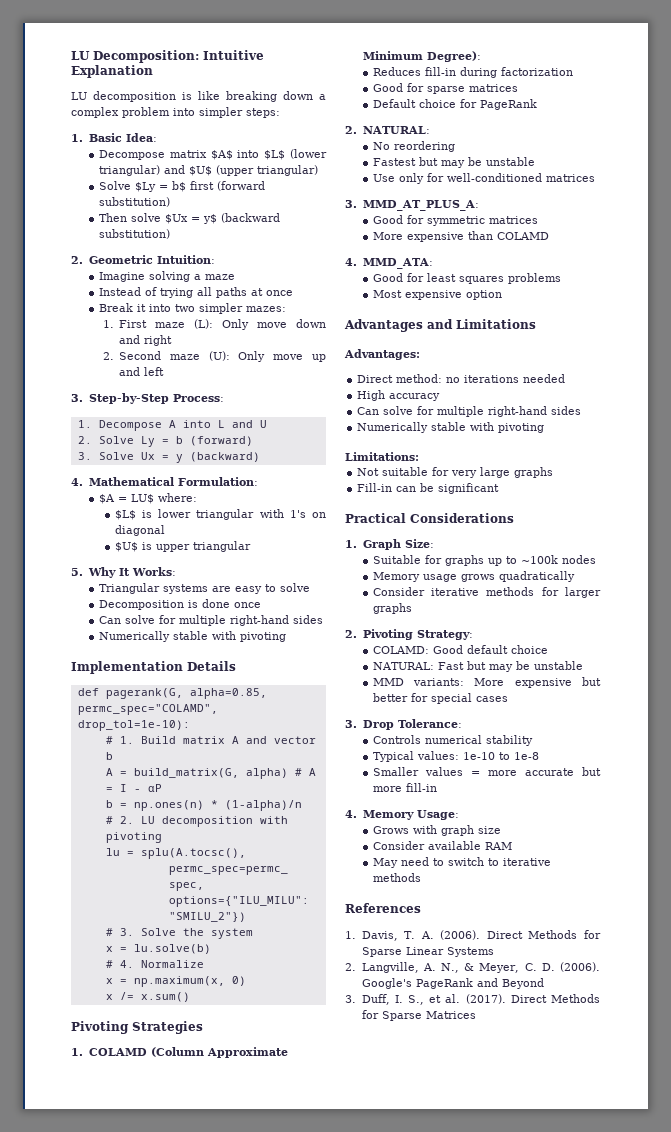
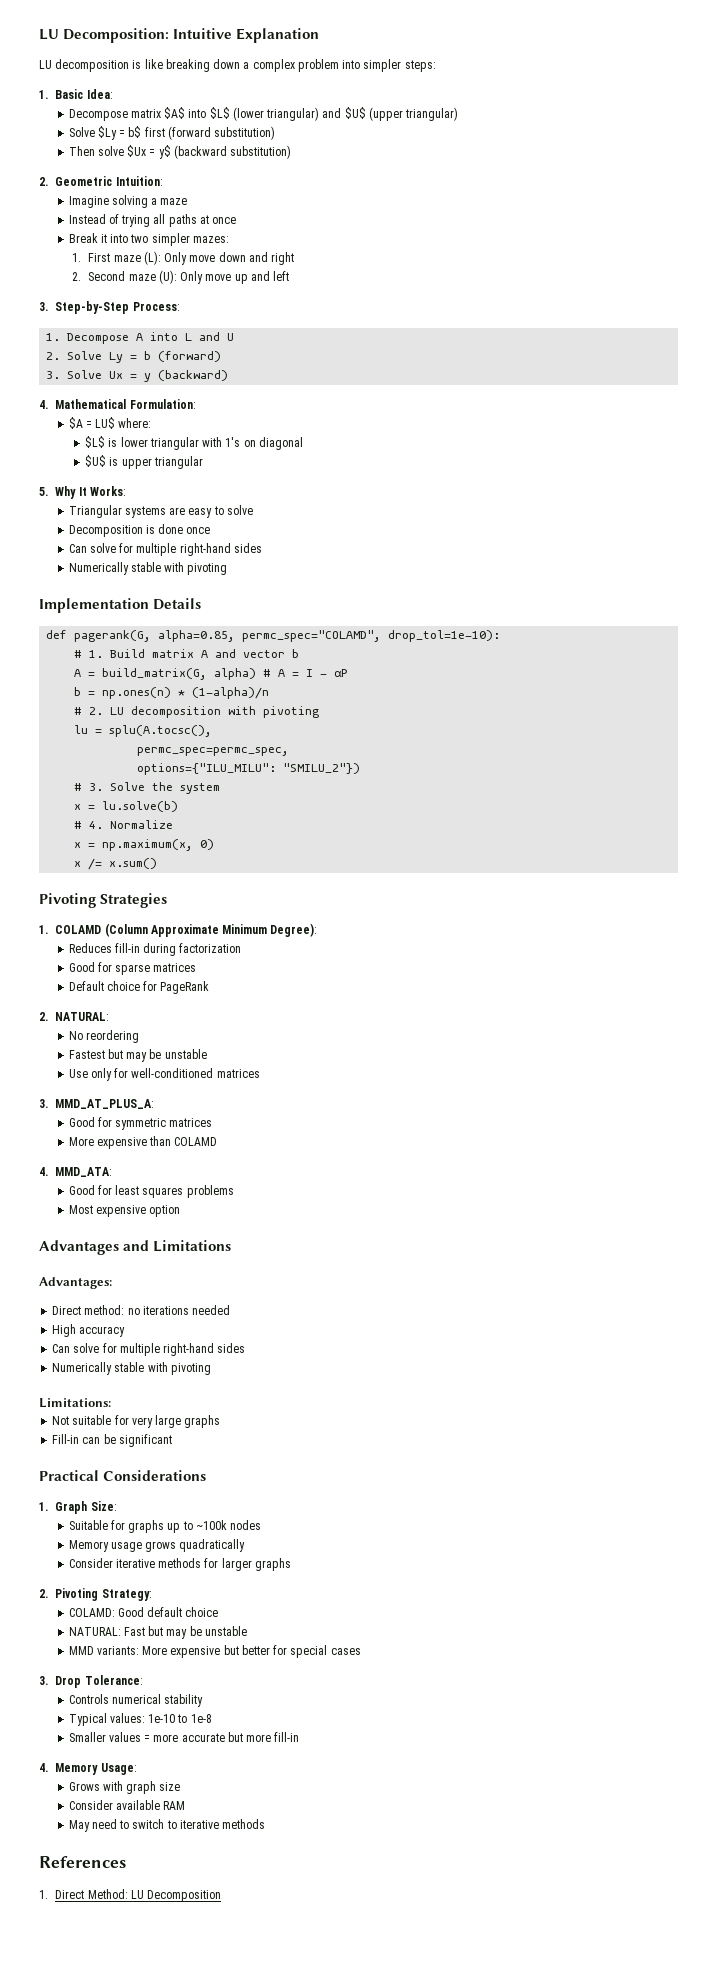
- 1. Davis, T. A. (2006). Direct Methods for Sparse Linear Systems
- 2. Langville, A. N., & Meyer, C. D. (2006). Google's PageRank and Beyond
- 3. Duff, I. S., et al. (2017). Direct Methods for Sparse Matrices
+ 1. Direct Method: LU Decomposition

